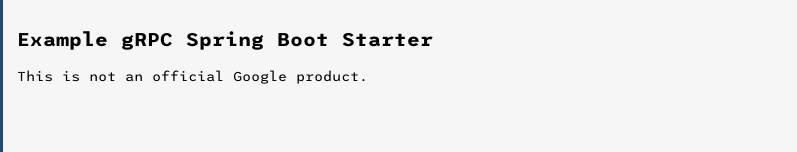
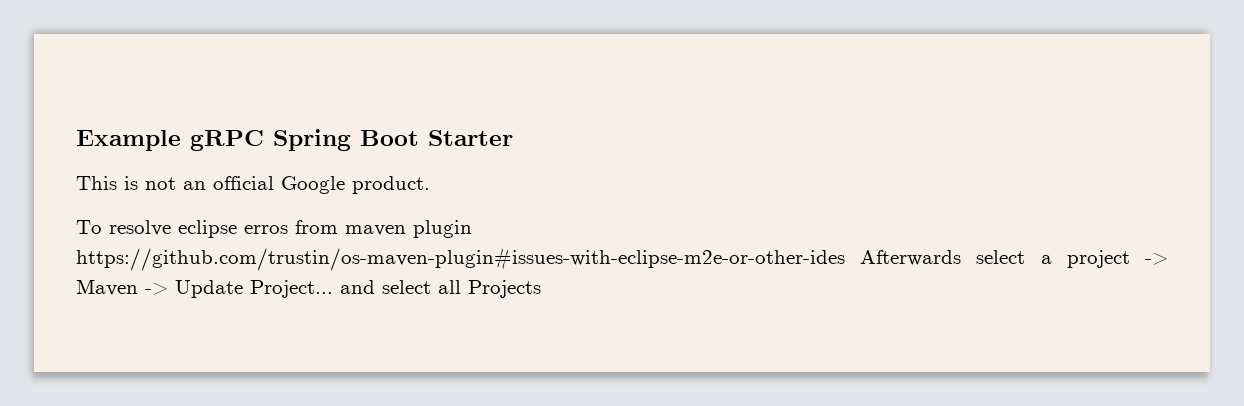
+ To resolve eclipse erros from maven plugin https://github.com/trustin/os-maven-plugin#issues-with-eclipse-m2e-or-other-ides Afterwards select a project -> Maven -> Update Project... and select all Projects

